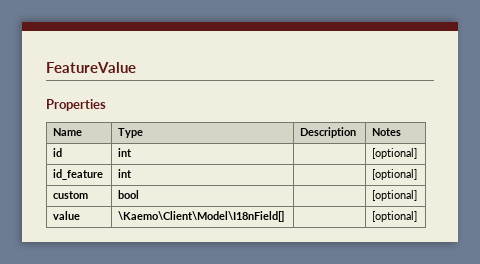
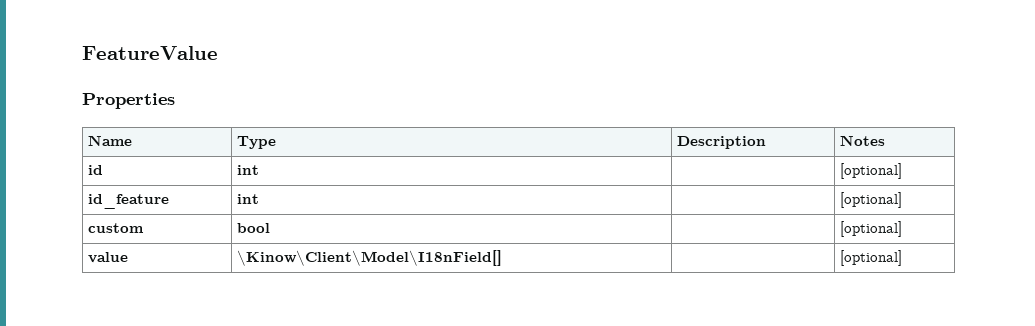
- value | \Kaemo\Client\Model\I18nField[] | | [optional]
+ value | \Kinow\Client\Model\I18nField[] | | [optional]

